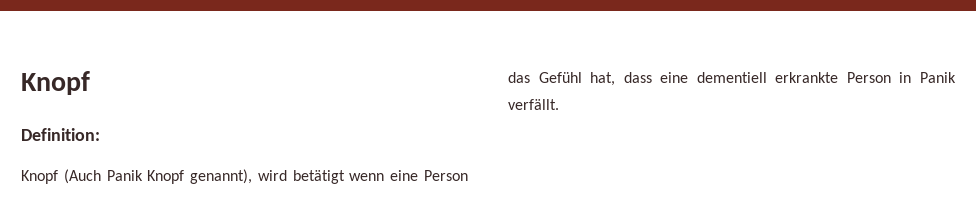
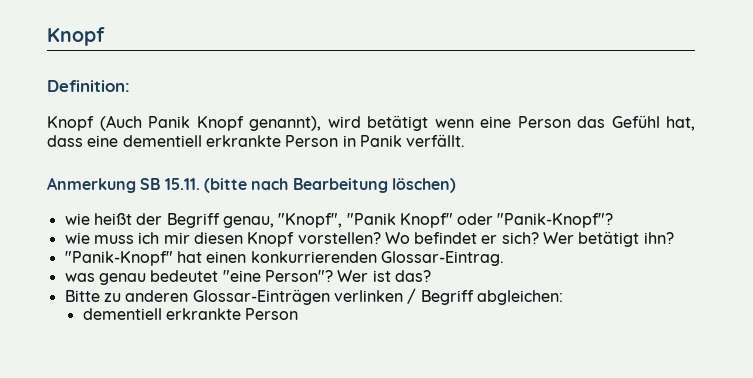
+ Anmerkung SB 15.11. (bitte nach Bearbeitung löschen)
+ wie heißt der Begriff genau, "Knopf", "Panik Knopf" oder "Panik-Knopf"?
+ wie muss ich mir diesen Knopf vorstellen? Wo befindet er sich? Wer betätigt ihn?
+ "Panik-Knopf" hat einen konkurrierenden Glossar-Eintrag.
+ was genau bedeutet "eine Person"? Wer ist das?
+ Bitte zu anderen Glossar-Einträgen verlinken / Begriff abgleichen:
+ dementiell erkrankte Person

